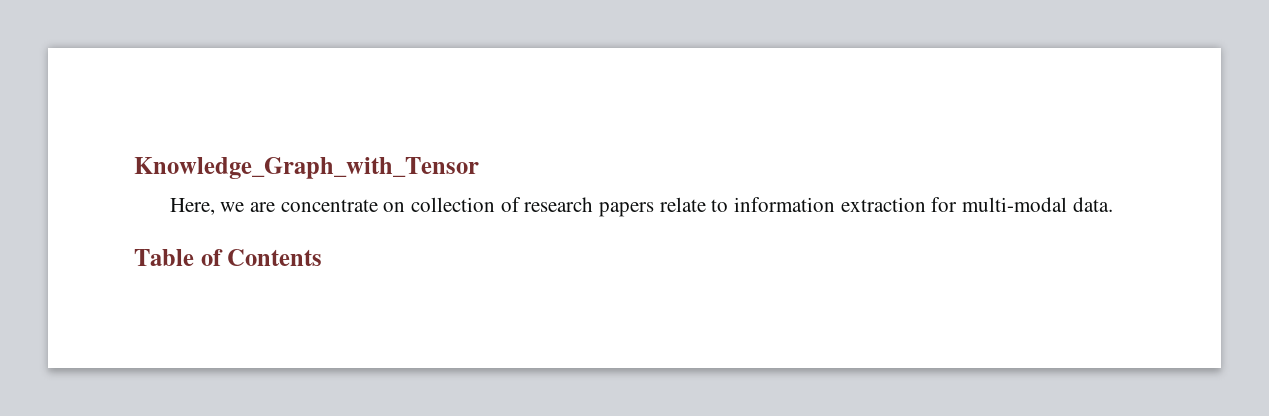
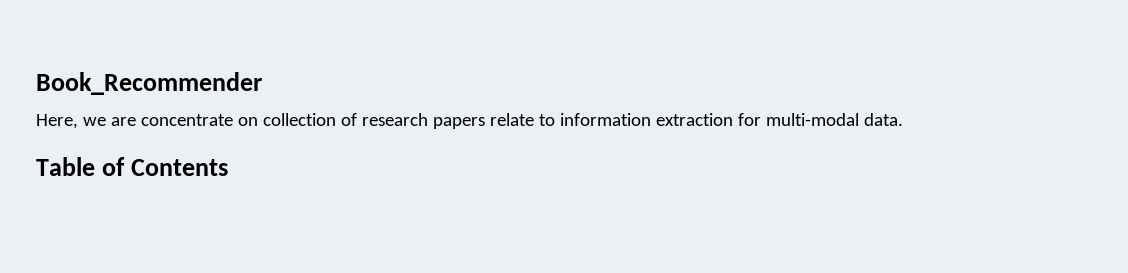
- Knowledge_Graph_with_Tensor
+ Book_Recommender

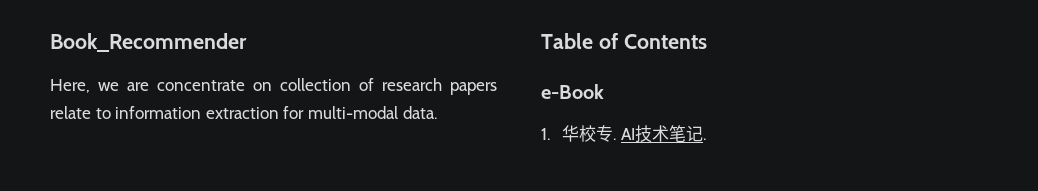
+ e-Book
+ 1.华校专. AI技术笔记.

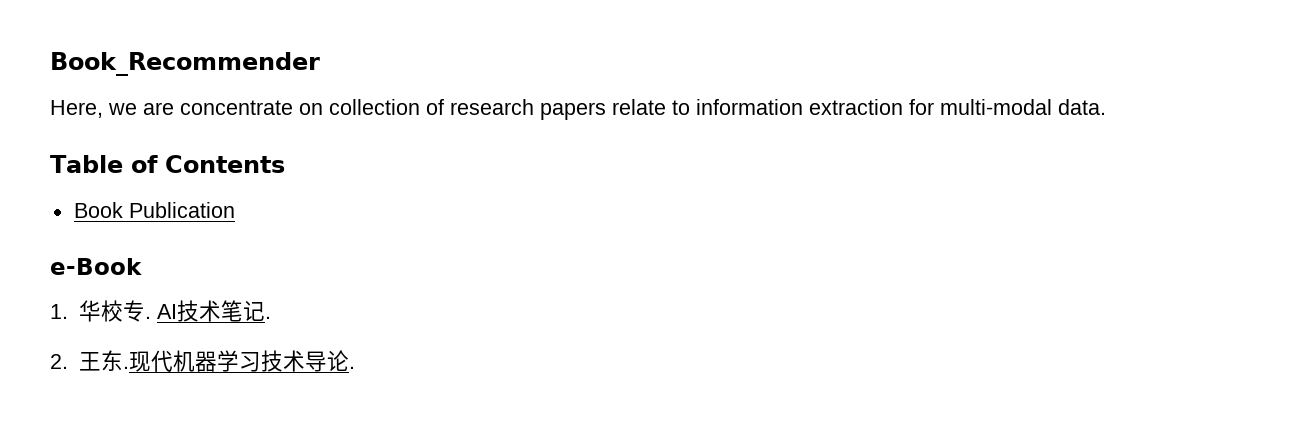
+ Book Publication
+ 2.王东.现代机器学习技术导论.

